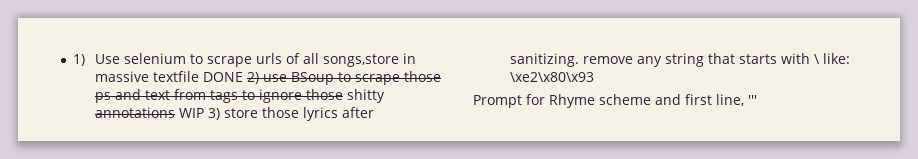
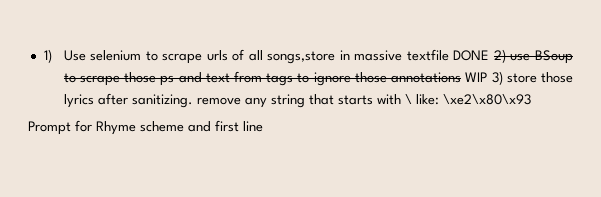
- 1) Use selenium to scrape urls of all songs,store in massive textfile DONE 2) use BSoup to scrape those ps and text from tags to ignore those shitty annotations WIP 3) store those lyrics after sanitizing. remove any string that starts with \ like: \xe2\x80\x93
+ 1) Use selenium to scrape urls of all songs,store in massive textfile DONE 2) use BSoup to scrape those ps and text from tags to ignore those annotations WIP 3) store those lyrics after sanitizing. remove any string that starts with \ like: \xe2\x80\x93
- Prompt for Rhyme scheme and first line, '''
+ Prompt for Rhyme scheme and first line

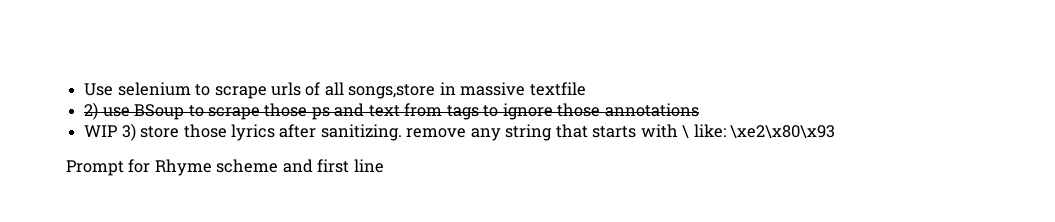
- 1) Use selenium to scrape urls of all songs,store in massive textfile DONE 2) use BSoup to scrape those ps and text from tags to ignore those annotations WIP 3) store those lyrics after sanitizing. remove any string that starts with \ like: \xe2\x80\x93
+ Use selenium to scrape urls of all songs,store in massive textfile
+ 2) use BSoup to scrape those ps and text from tags to ignore those annotations
+ WIP 3) store those lyrics after sanitizing. remove any string that starts with \ like: \xe2\x80\x93

